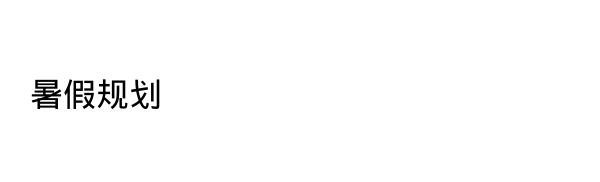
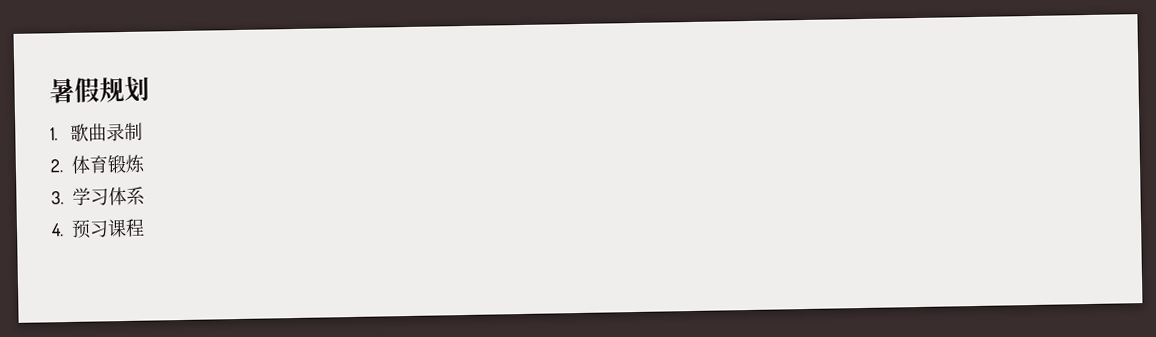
+ 1.歌曲录制
+ 2.体育锻炼
+ 3.学习体系
+ 4.预习课程

